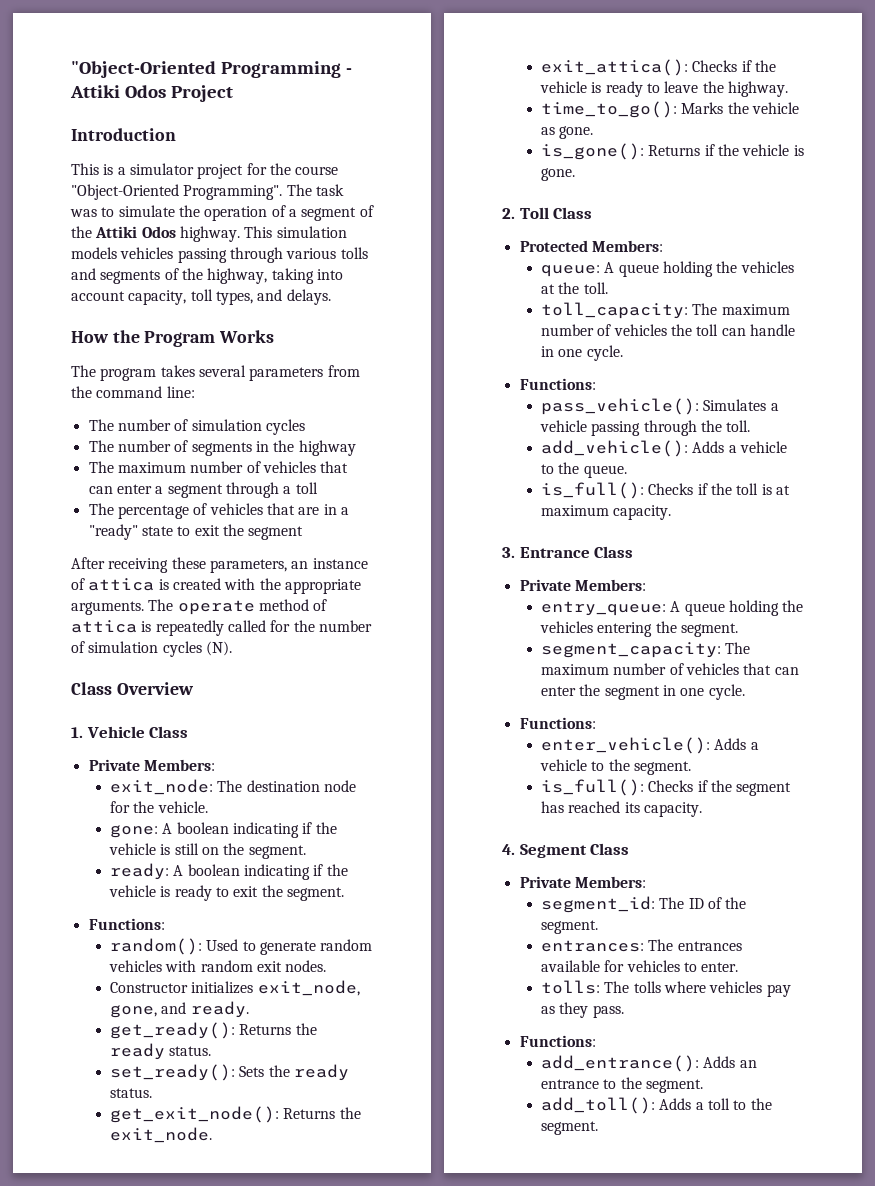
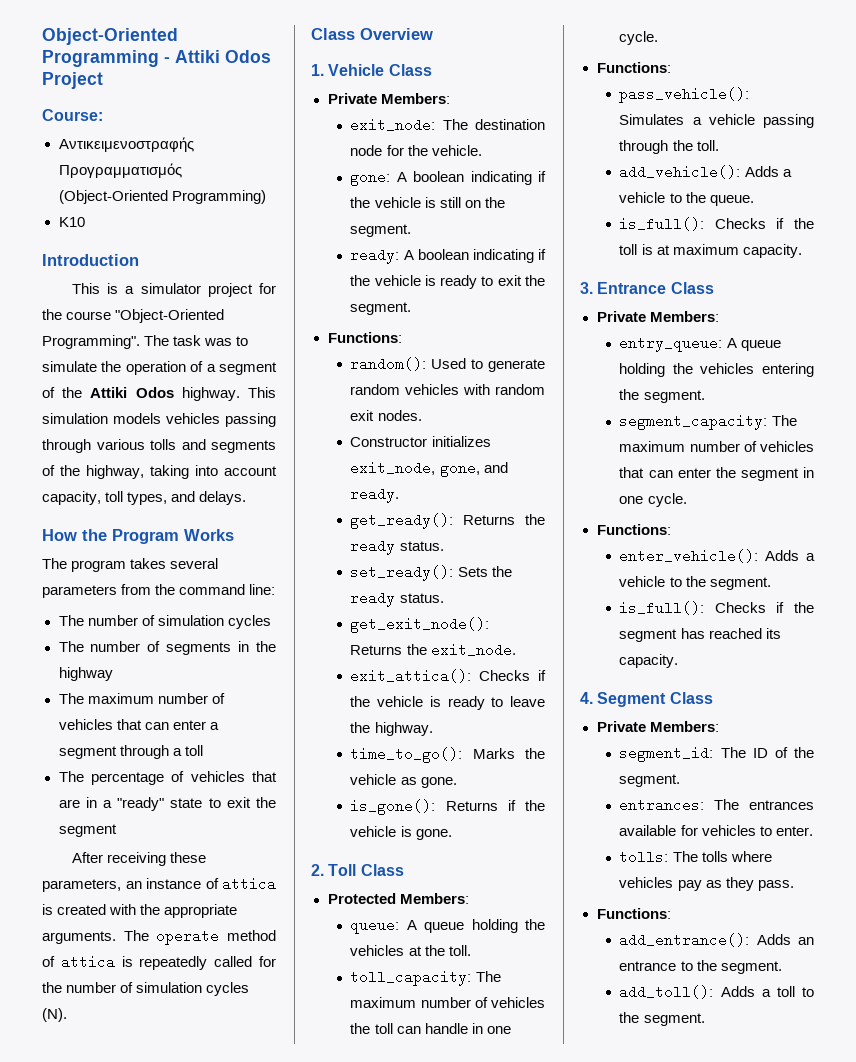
- "Object-Oriented Programming - Attiki Odos Project
+ Object-Oriented Programming - Attiki Odos Project
+ Course:
+ Αντικειμενοστραφής Προγραμματισμός (Object-Oriented Programming)
+ Κ10

